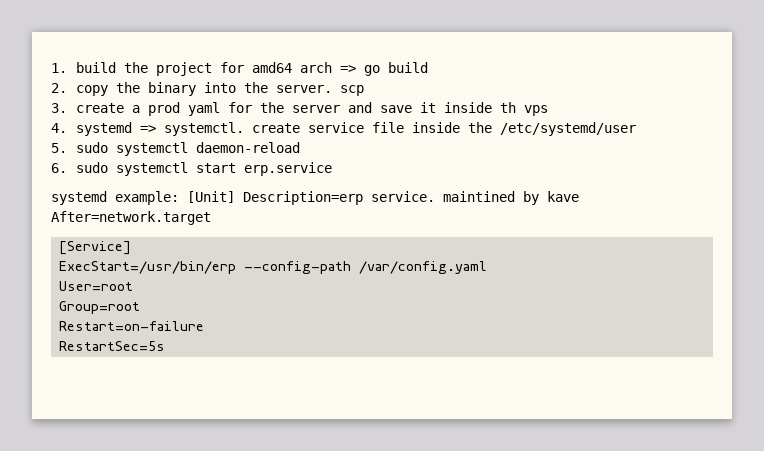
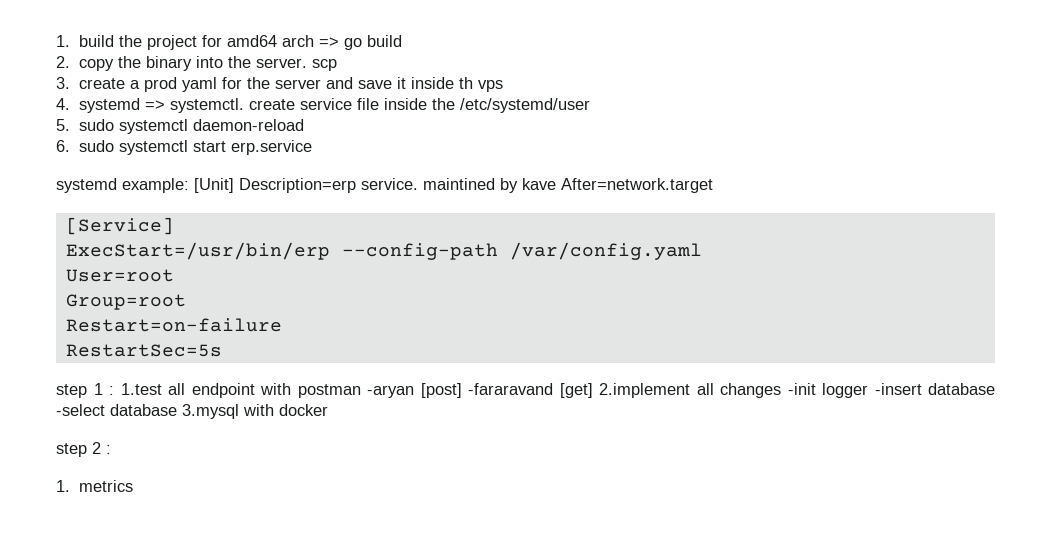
+ step 1 : 1.test all endpoint with postman -aryan [post] -fararavand [get] 2.implement all changes -init logger -insert database -select database 3.mysql with docker
+ step 2 :
+ 1. metrics

